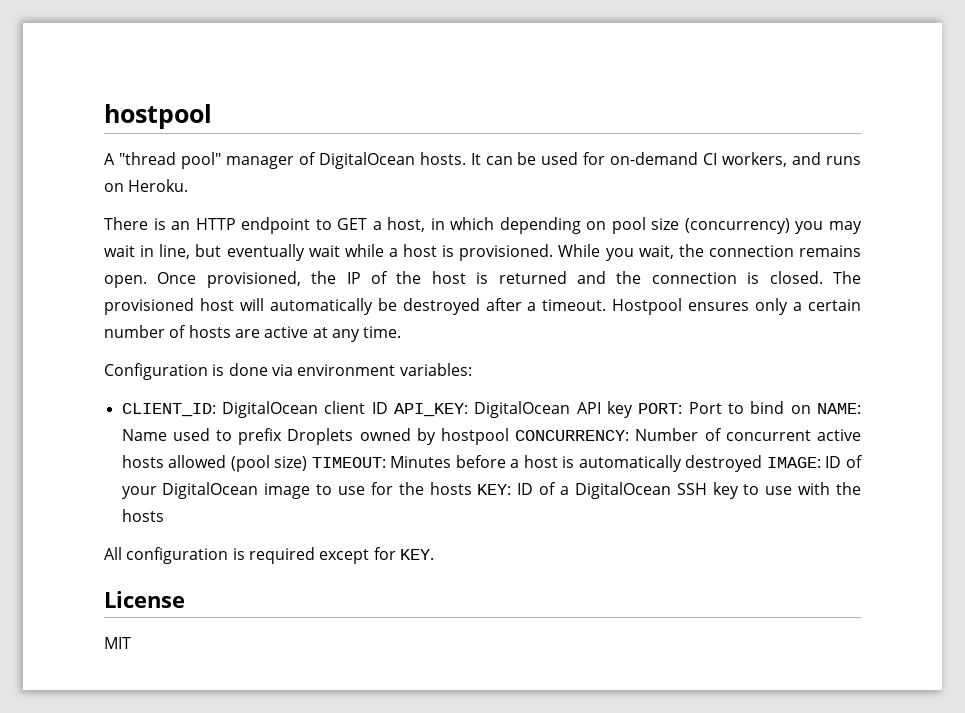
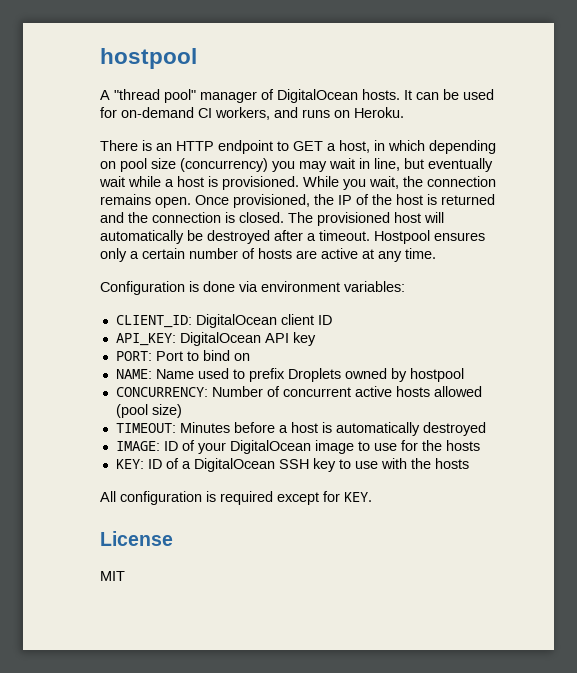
- DigitalOcean client ID API_KEY:
+ DigitalOcean client ID
+ API_KEY:
- DigitalOcean API key PORT:
+ DigitalOcean API key
+ PORT:
- Port to bind on NAME:
+ Port to bind on
+ NAME:
- Name used to prefix Droplets owned by hostpool CONCURRENCY:
+ Name used to prefix Droplets owned by hostpool
+ CONCURRENCY:
- Number of concurrent active hosts allowed (pool size) TIMEOUT:
+ Number of concurrent active hosts allowed (pool size)
+ TIMEOUT:
- Minutes before a host is automatically destroyed IMAGE:
+ Minutes before a host is automatically destroyed
+ IMAGE:
- ID of your DigitalOcean image to use for the hosts KEY:
+ ID of your DigitalOcean image to use for the hosts
+ KEY:

